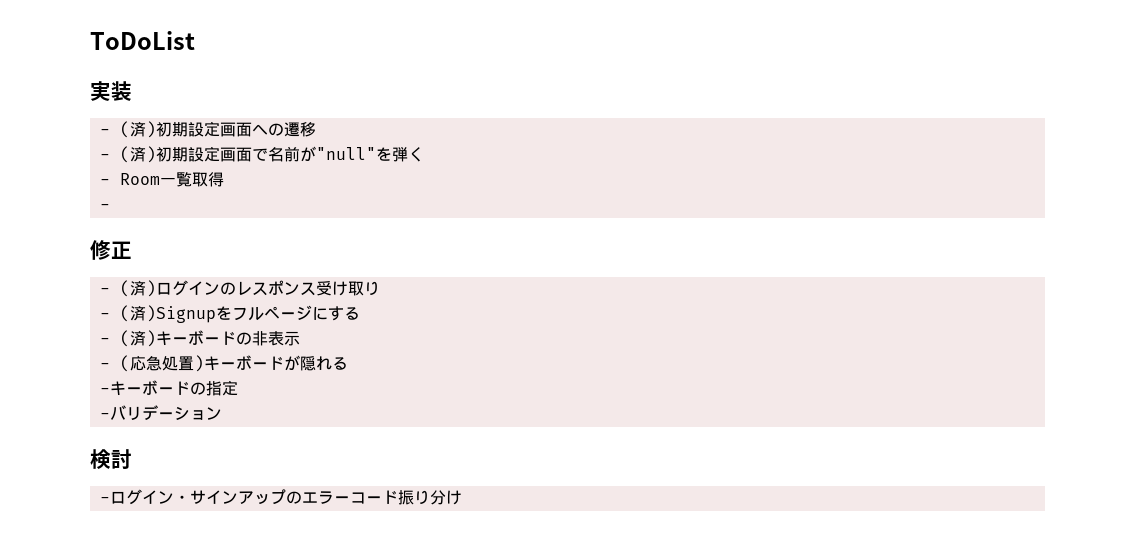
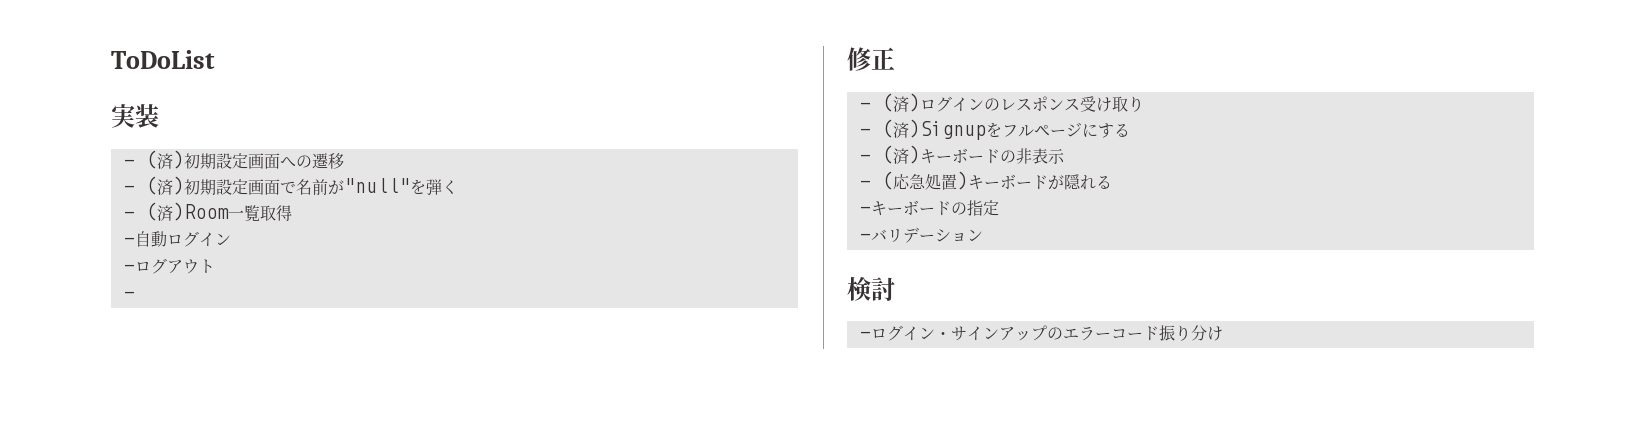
- - Room一覧取得
+ - (済)Room一覧取得
+ -自動ログイン
+ -ログアウト

